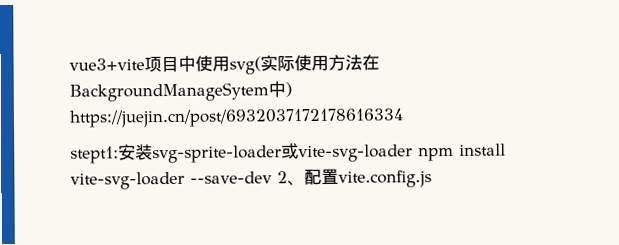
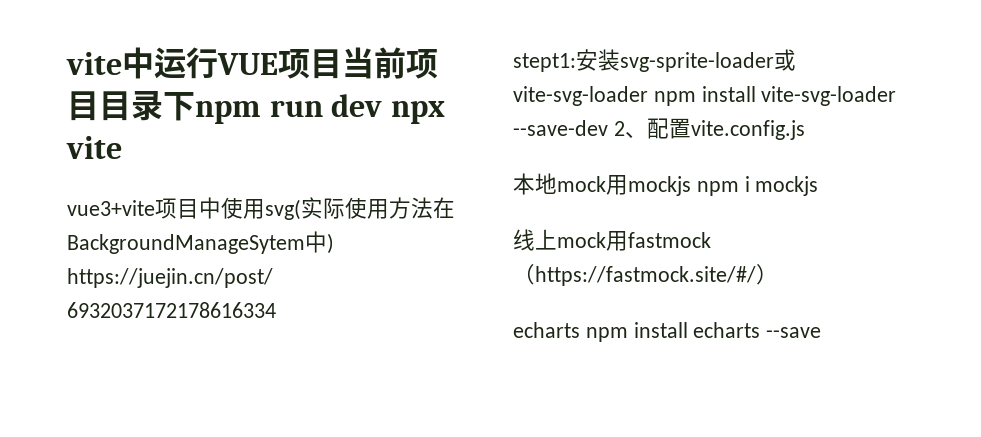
+ vite中运行VUE项目当前项目目录下npm run dev npx vite
+ 本地mock用mockjs npm i mockjs
+ 线上mock用fastmock（https://fastmock.site/#/）
+ echarts npm install echarts --save

